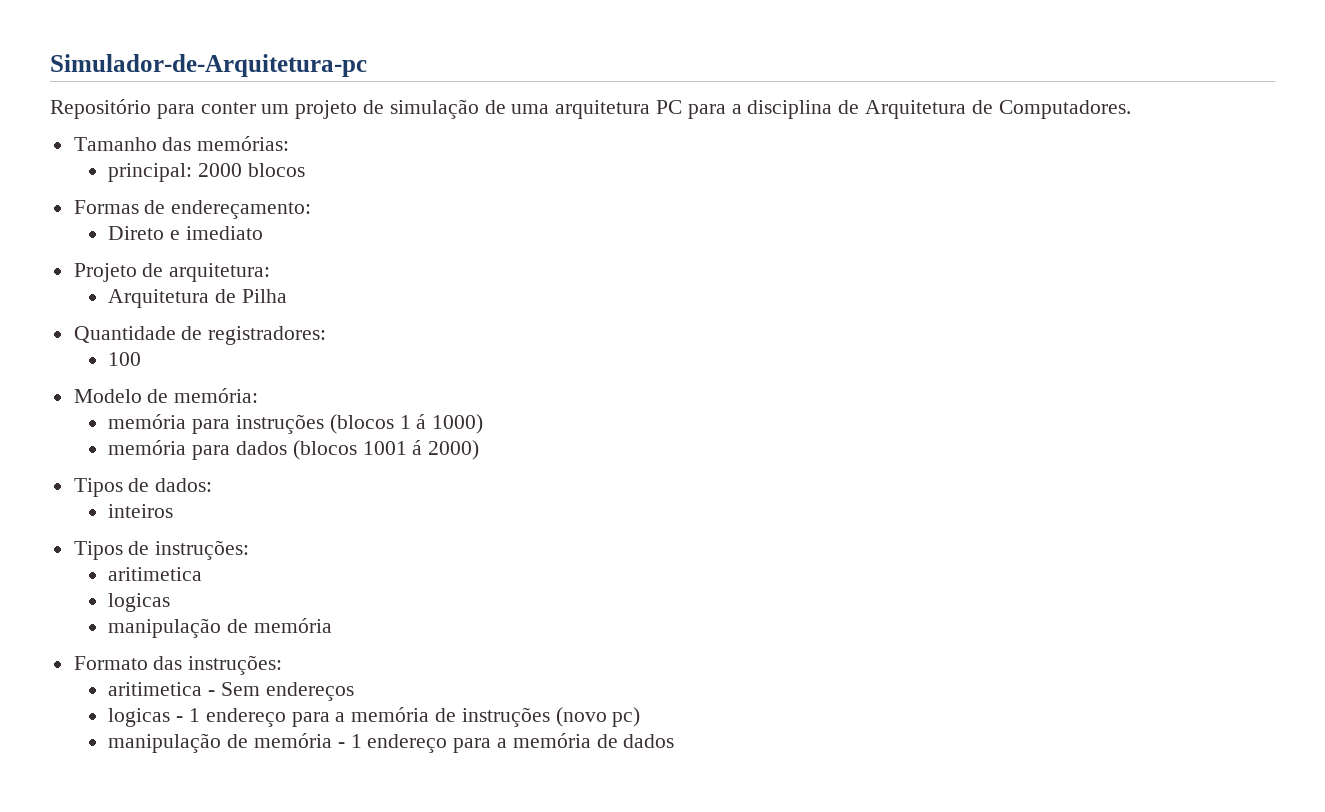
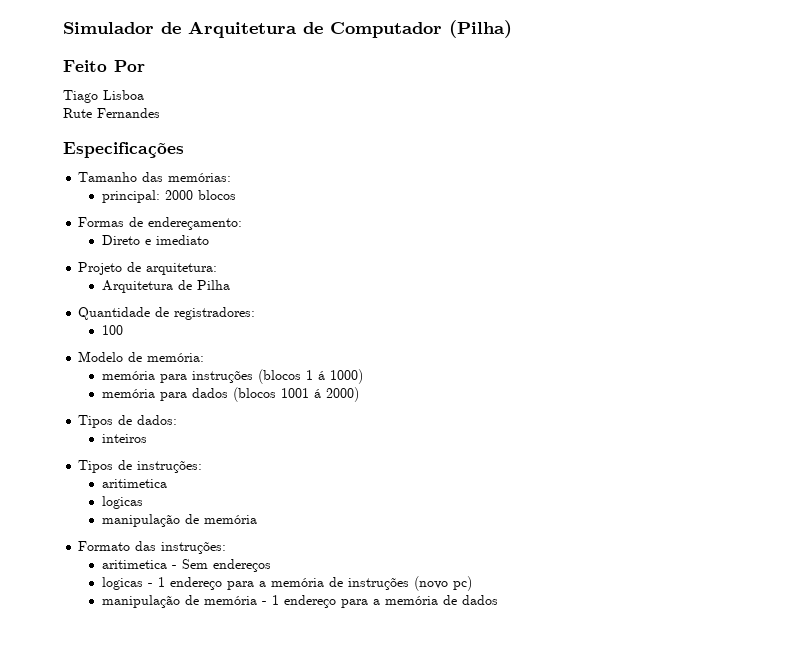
- Simulador-de-Arquitetura-pc
- Repositório para conter um projeto de simulação de uma arquitetura PC para a disciplina de Arquitetura de Computadores.
+ Simulador de Arquitetura de Computador (Pilha)
+ Feito Por
+ Tiago Lisboa
+ Rute Fernandes
+ Especificações

